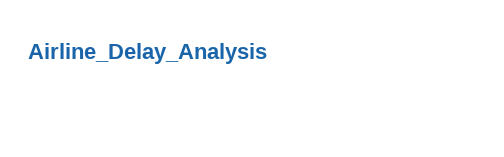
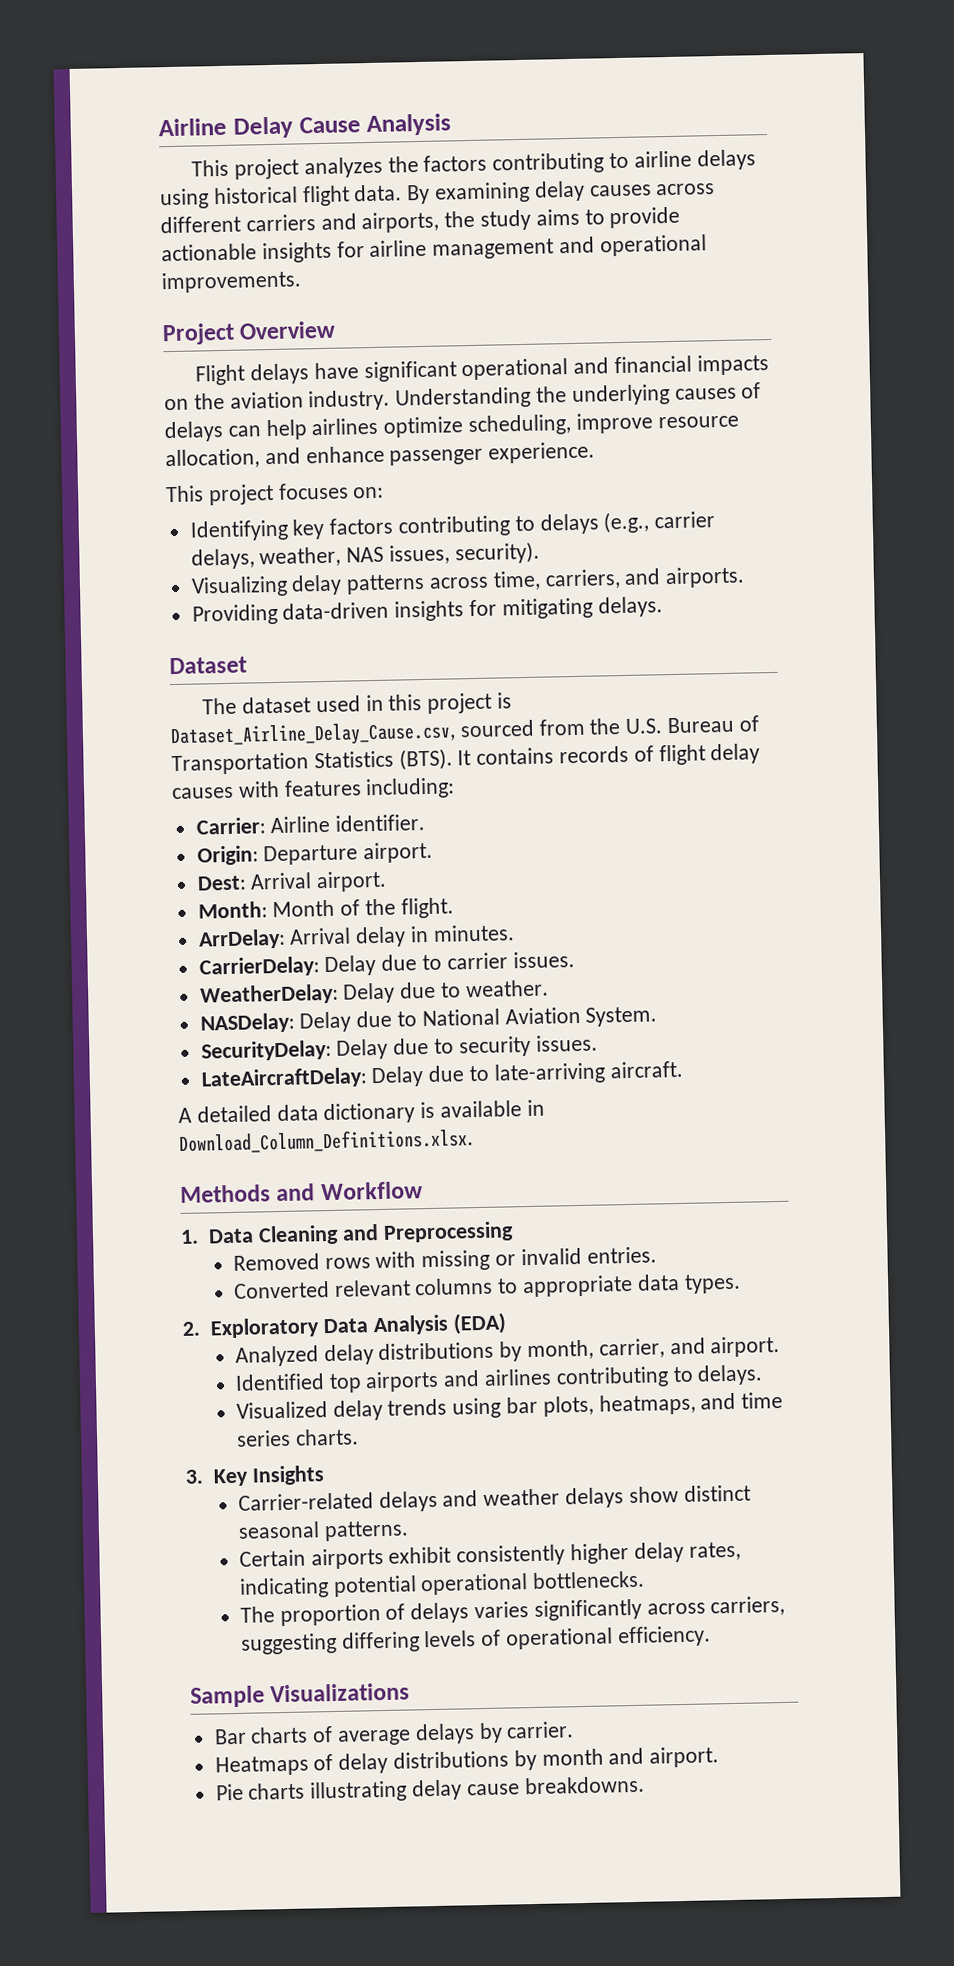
- Airline_Delay_Analysis
+ Airline Delay Cause Analysis
+ This project analyzes the factors contributing to airline delays using historical flight data. By examining delay causes across different carriers and airports, the study aims to provide actionable insights for airline management and operational improvements.
+ Project Overview
+ Flight delays have significant operational and financial impacts on the aviation industry. Understanding the underlying causes of delays can help airlines optimize scheduling, improve resource allocation, and enhance passenger experience.
+ This project focuses on:
+ Identifying key factors contributing to delays (e.g., carrier delays, weather, NAS issues, security).
+ Visualizing delay patterns across time, carriers, and airports.
+ Providing data-driven insights for mitigating delays.
+ Dataset
+ The dataset used in this project is Dataset_Airline_Delay_Cause.csv, sourced from the U.S. Bureau of Transportation Statistics (BTS). It contains records of flight delay causes with features including:
+ Carrier: Airline identifier.
+ Origin: Departure airport.
+ Dest: Arrival airport.
+ Month: Month of the flight.
+ ArrDelay: Arrival delay in minutes.
+ CarrierDelay: Delay due to carrier issues.
+ WeatherDelay: Delay due to weather.
+ NASDelay: Delay due to National Aviation System.
+ SecurityDelay: Delay due to security issues.
+ LateAircraftDelay: Delay due to late-arriving aircraft.
+ A detailed data dictionary is available in Download_Column_Definitions.xlsx.
+ Methods and Workflow
+ 1. Data Cleaning and Preprocessing
+ Removed rows with missing or invalid entries.
+ Converted relevant columns to appropriate data types.
+ 2. Exploratory Data Analysis (EDA)
+ Analyzed delay distributions by month, carrier, and airport.
+ Identified top airports and airlines contributing to delays.
+ Visualized delay trends using bar plots, heatmaps, and time series charts.
+ 3. Key Insights
+ Carrier-related delays and weather delays show distinct seasonal patterns.
+ Certain airports exhibit consistently higher delay rates, indicating potential operational bottlenecks.
+ The proportion of delays varies significantly across carriers, suggesting differing levels of operational efficiency.
+ Sample Visualizations
+ Bar charts of average delays by carrier.
+ Heatmaps of delay distributions by month and airport.
+ Pie charts illustrating delay cause breakdowns.

